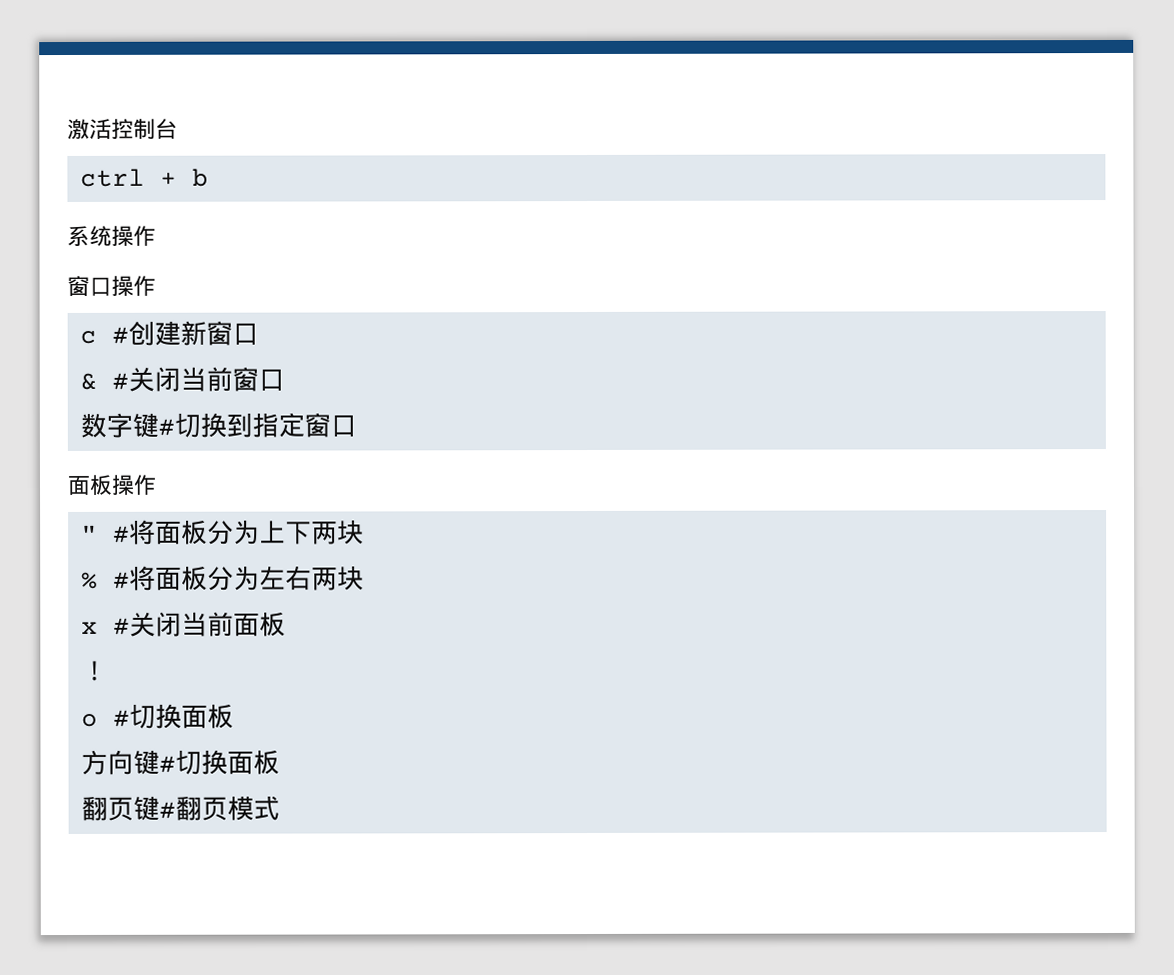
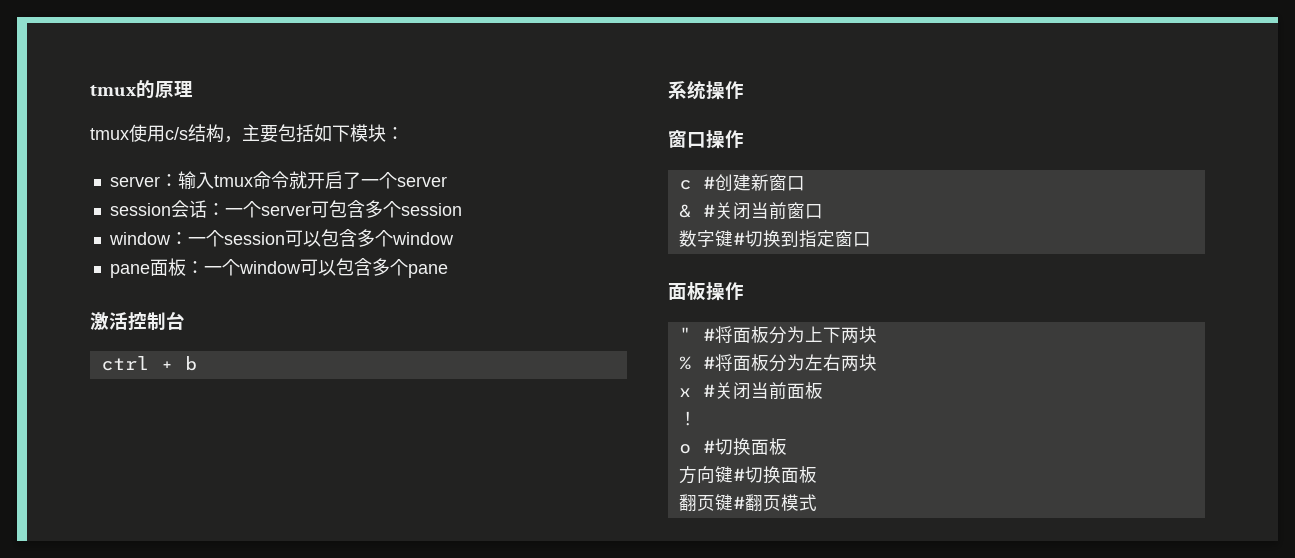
+ tmux的原理
+ tmux使用c/s结构，主要包括如下模块：
+ server：输入tmux命令就开启了一个server
+ session会话：一个server可包含多个session
+ window：一个session可以包含多个window
+ pane面板：一个window可以包含多个pane

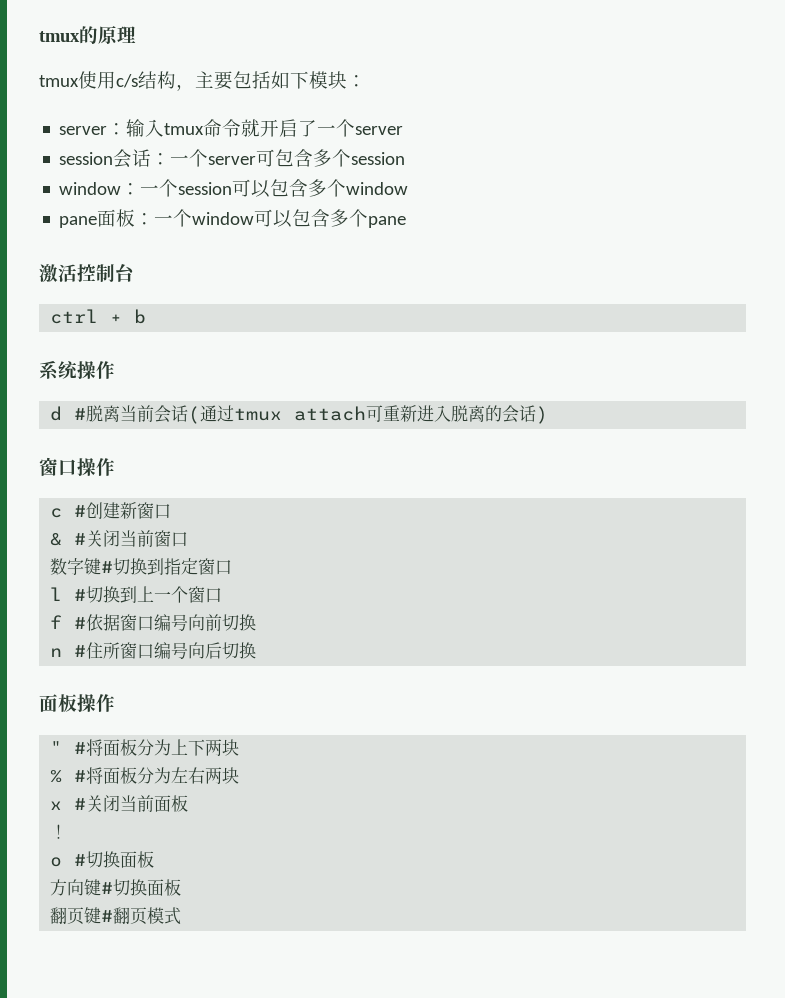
+ d #脱离当前会话(通过tmux attach可重新进入脱离的会话)
+ l #切换到上一个窗口
+ f #依据窗口编号向前切换
+ n #住所窗口编号向后切换

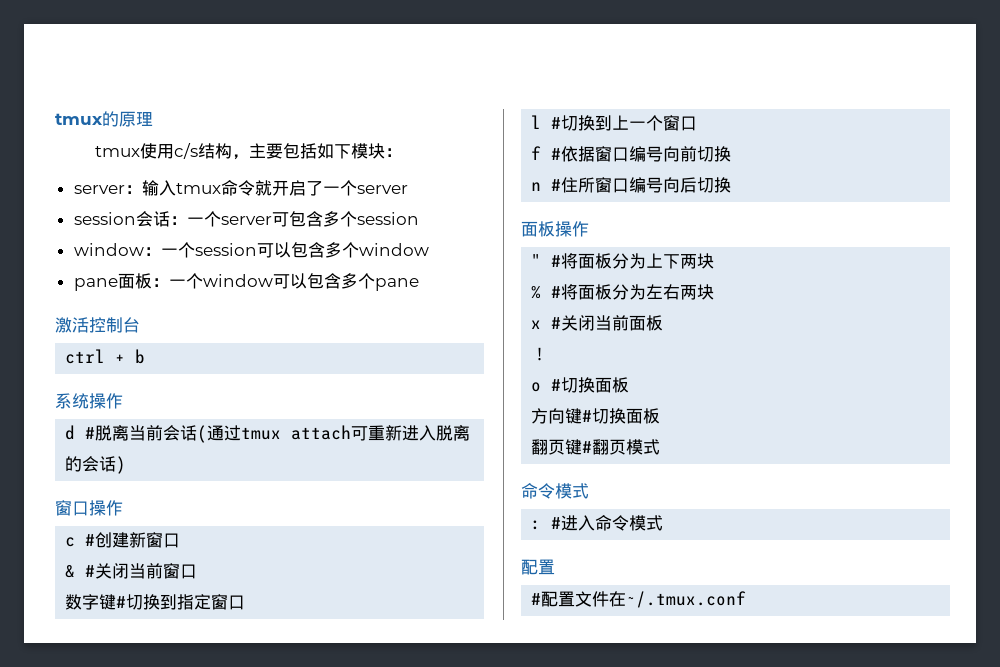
  翻页键#翻页模式
+ 命令模式
+ : #进入命令模式
+ 配置
+ #配置文件在~/.tmux.conf

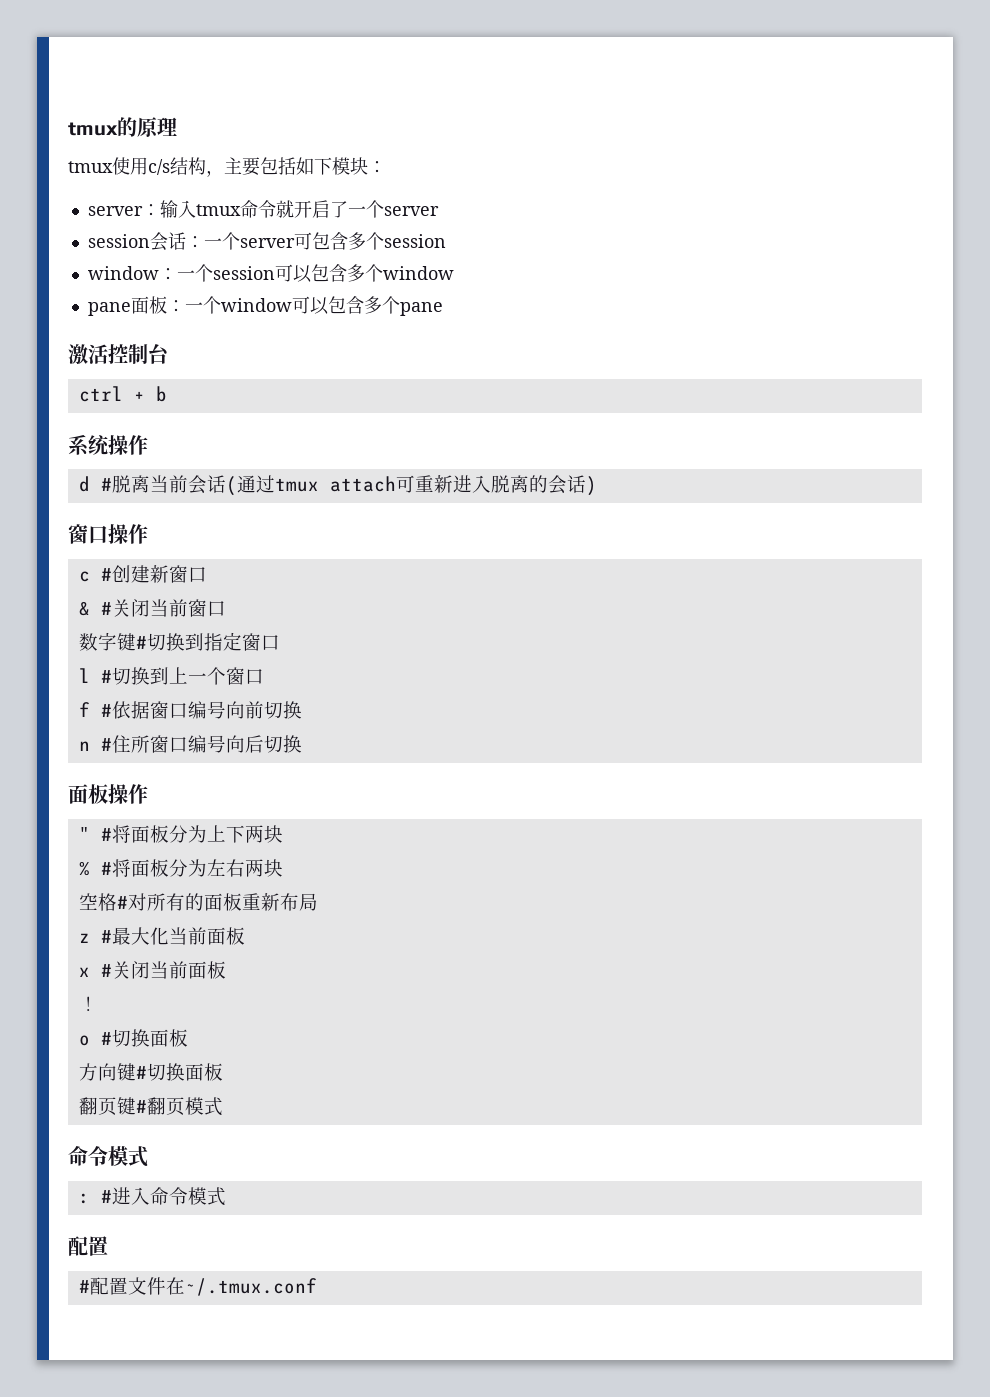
+ 空格#对所有的面板重新布局
+ z #最大化当前面板

